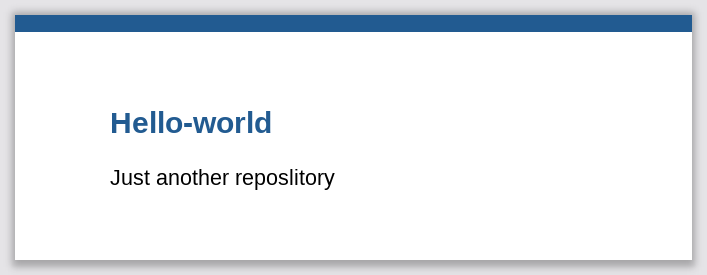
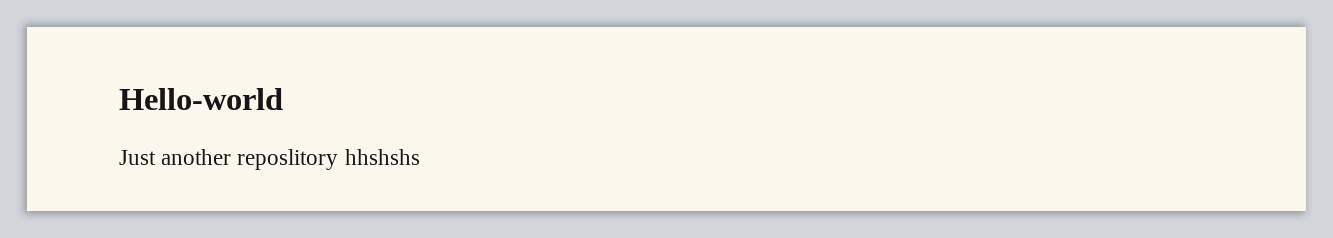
- Just another reposlitory
+ Just another reposlitory hhshshs

